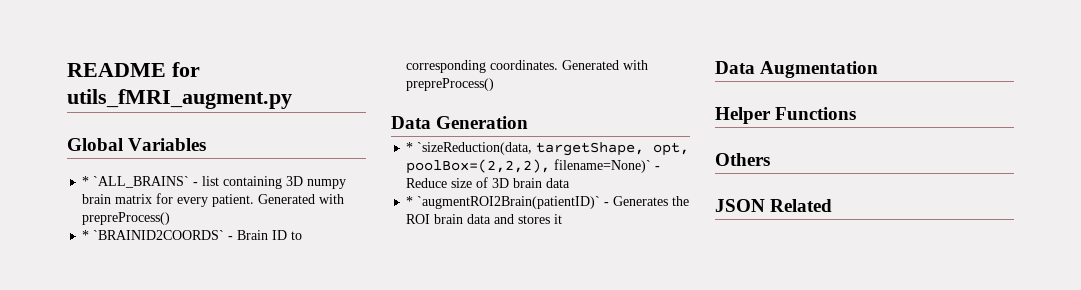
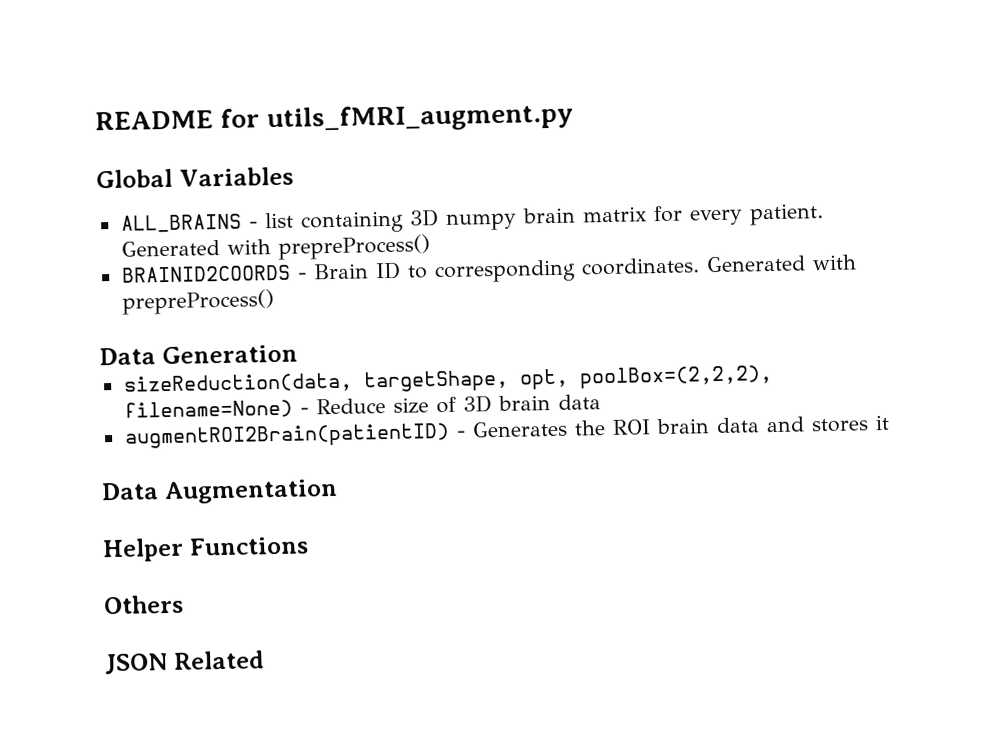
- * `ALL_BRAINS` - list containing 3D numpy brain matrix for every patient.
+ ALL_BRAINS - list containing 3D numpy brain matrix for every patient.
- * `BRAINID2COORDS` - Brain ID to corresponding coordinates.
+ BRAINID2COORDS - Brain ID to corresponding coordinates.
- * `sizeReduction(data, targetShape, opt, poolBox=(2,2,2), filename=None)` - Reduce size of 3D brain data
+ sizeReduction(data, targetShape, opt, poolBox=(2,2,2), filename=None) - Reduce size of 3D brain data
- * `augmentROI2Brain(patientID)` - Generates the ROI brain data and stores it
+ augmentROI2Brain(patientID) - Generates the ROI brain data and stores it

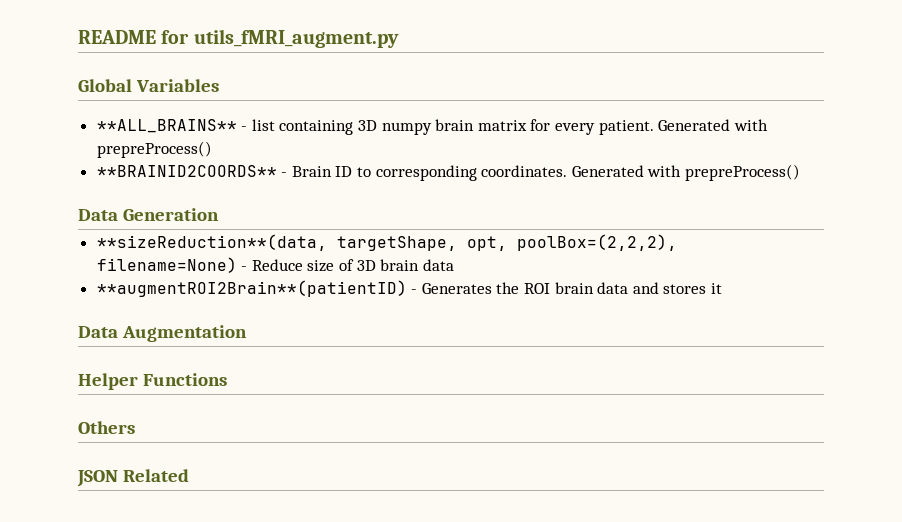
- ALL_BRAINS - list containing 3D numpy brain matrix for every patient.
+ **ALL_BRAINS** - list containing 3D numpy brain matrix for every patient.
- BRAINID2COORDS - Brain ID to corresponding coordinates.
+ **BRAINID2COORDS** - Brain ID to corresponding coordinates.
- sizeReduction(data, targetShape, opt, poolBox=(2,2,2), filename=None) - Reduce size of 3D brain data
+ **sizeReduction**(data, targetShape, opt, poolBox=(2,2,2), filename=None) - Reduce size of 3D brain data
- augmentROI2Brain(patientID) - Generates the ROI brain data and stores it
+ **augmentROI2Brain**(patientID) - Generates the ROI brain data and stores it

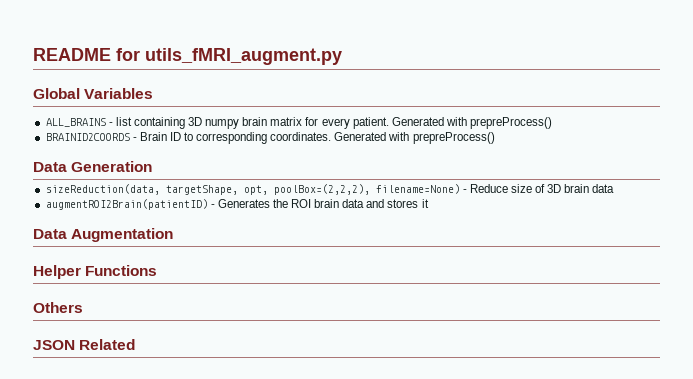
- **ALL_BRAINS** - list containing 3D numpy brain matrix for every patient.
+ ALL_BRAINS - list containing 3D numpy brain matrix for every patient.
- **BRAINID2COORDS** - Brain ID to corresponding coordinates.
+ BRAINID2COORDS - Brain ID to corresponding coordinates.
- **sizeReduction**(data, targetShape, opt, poolBox=(2,2,2), filename=None) - Reduce size of 3D brain data
+ sizeReduction(data, targetShape, opt, poolBox=(2,2,2), filename=None) - Reduce size of 3D brain data
- **augmentROI2Brain**(patientID) - Generates the ROI brain data and stores it
+ augmentROI2Brain(patientID) - Generates the ROI brain data and stores it

